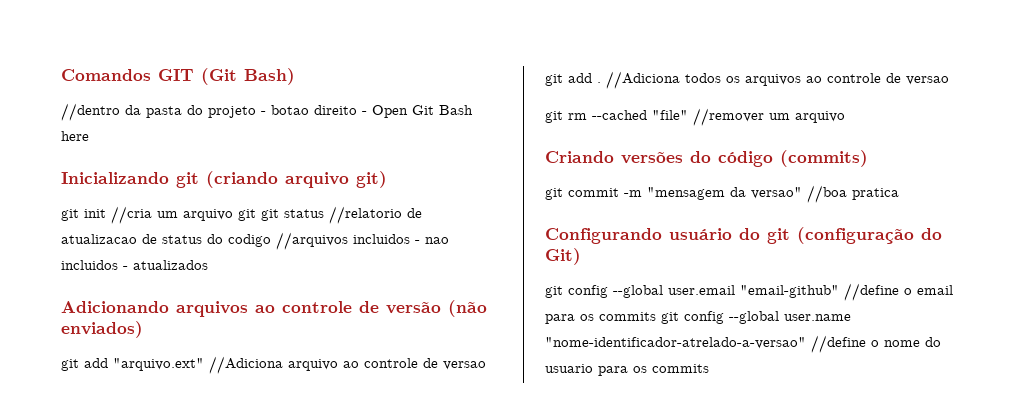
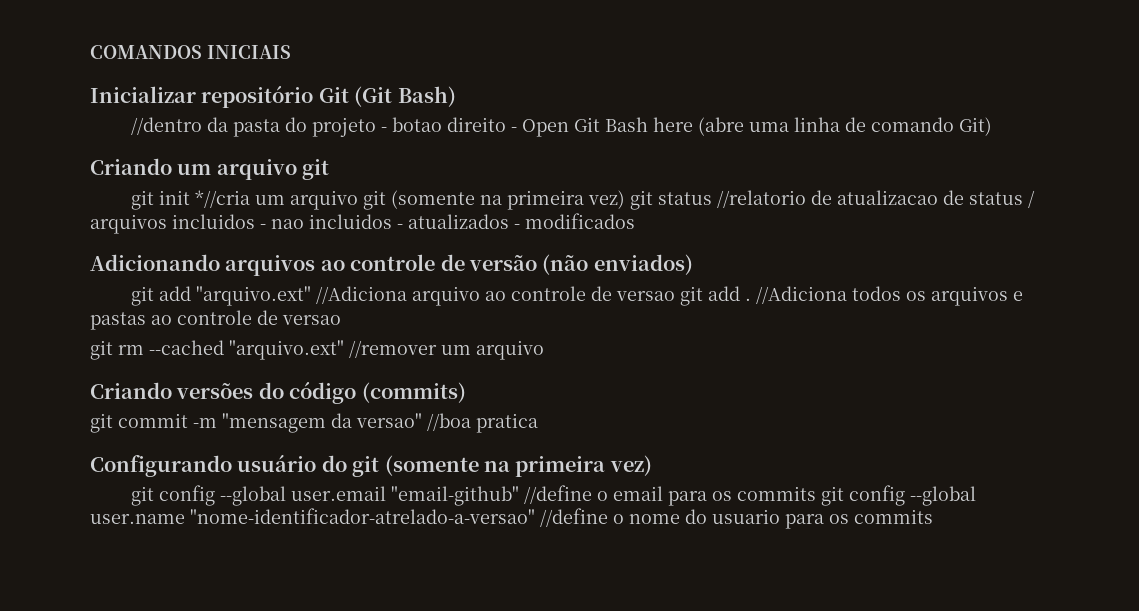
- Comandos GIT (Git Bash)
+ COMANDOS INICIAIS
+ Inicializar repositório Git (Git Bash)
- //dentro da pasta do projeto - botao direito - Open Git Bash here
- Inicializando git (criando arquivo git)
+ //dentro da pasta do projeto - botao direito - Open Git Bash here (abre uma linha de comando Git)
+ Criando um arquivo git
- git init //cria um arquivo git git status //relatorio de atualizacao de status do codigo //arquivos incluidos - nao incluidos - atualizados
+ git init *//cria um arquivo git (somente na primeira vez) git status //relatorio de atualizacao de status / arquivos incluidos - nao incluidos - atualizados - modificados
- //Adiciona todos os arquivos ao controle de versao
+ //Adiciona todos os arquivos e pastas ao controle de versao
- git rm --cached "file" //remover um arquivo
+ git rm --cached "arquivo.ext" //remover um arquivo
- Configurando usuário do git (configuração do Git)
+ Configurando usuário do git (somente na primeira vez)

